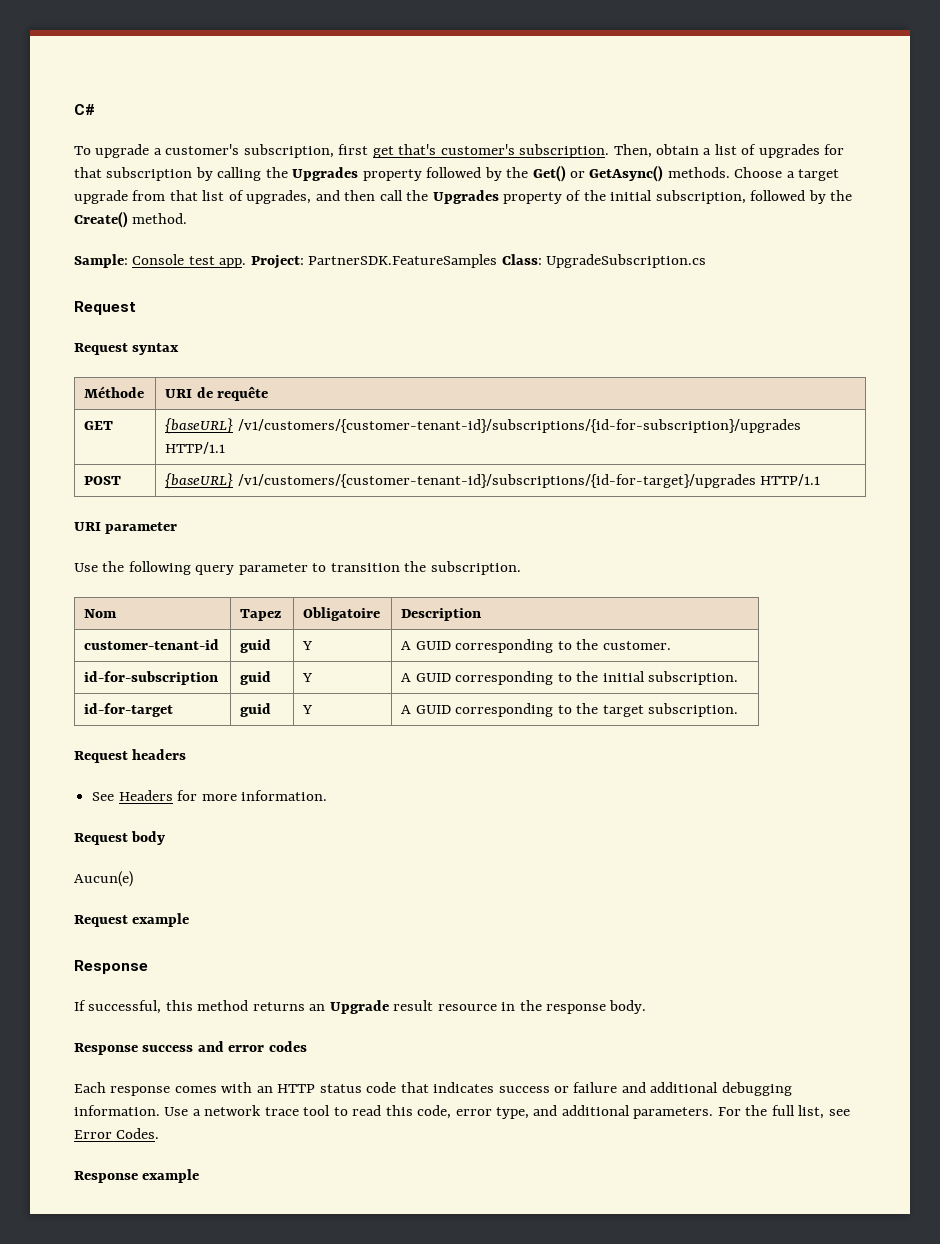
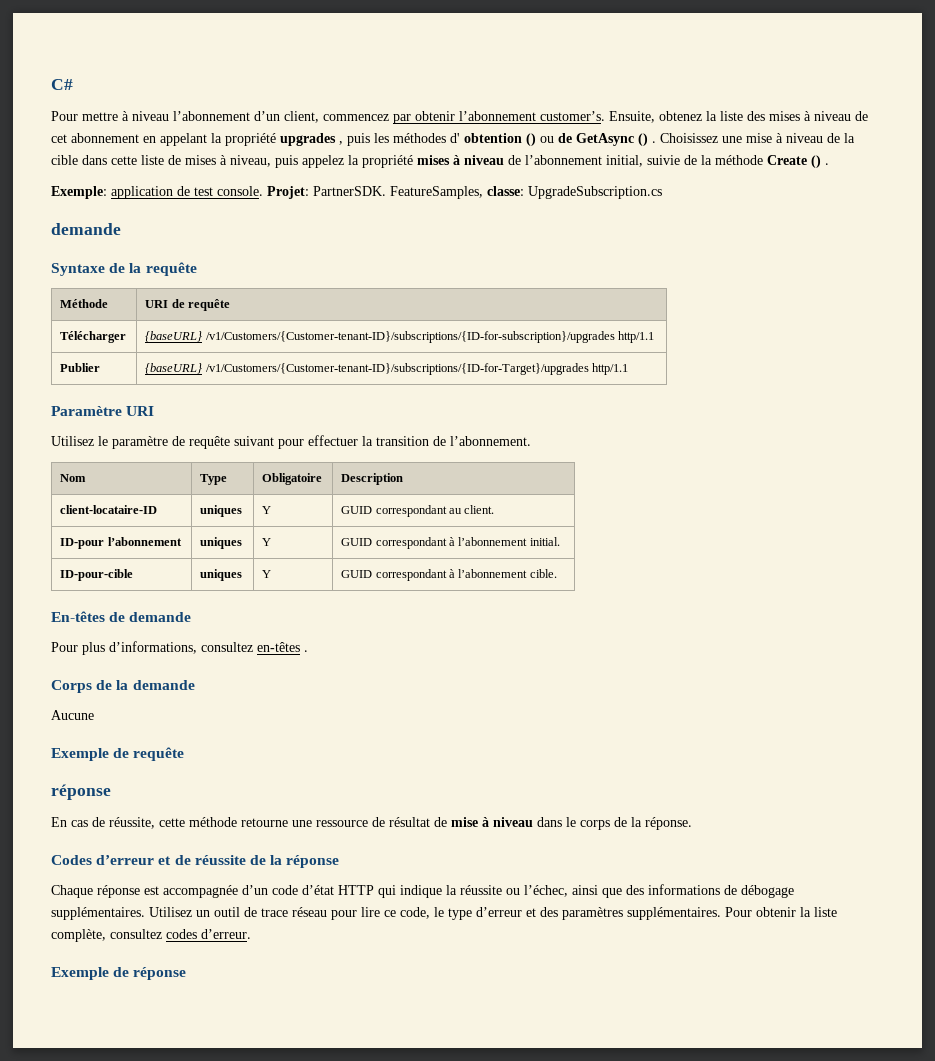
- To upgrade a customer's subscription, first get that's customer's subscription. Then, obtain a list of upgrades for that subscription by calling the Upgrades property followed by the Get() or GetAsync() methods. Choose a target upgrade from that list of upgrades, and then call the Upgrades property of the initial subscription, followed by the Create() method.
- Sample: Console test app. Project: PartnerSDK.FeatureSamples Class: UpgradeSubscription.cs
- Request
- Request syntax
+ Pour mettre à niveau l’abonnement d’un client, commencez par obtenir l’abonnement customer’s. Ensuite, obtenez la liste des mises à niveau de cet abonnement en appelant la propriété upgrades , puis les méthodes d' obtention () ou de GetAsync () . Choisissez une mise à niveau de la cible dans cette liste de mises à niveau, puis appelez la propriété mises à niveau de l’abonnement initial, suivie de la méthode Create () .
+ Exemple: application de test console. Projet: PartnerSDK. FeatureSamples, classe: UpgradeSubscription.cs
+ demande
+ Syntaxe de la requête
- GET | {baseURL} /v1/customers/{customer-tenant-id}/subscriptions/{id-for-subscription}/upgrades HTTP/1.1
- POST | {baseURL} /v1/customers/{customer-tenant-id}/subscriptions/{id-for-target}/upgrades HTTP/1.1
- URI parameter
- Use the following query parameter to transition the subscription.
+ Télécharger | {baseURL} /v1/Customers/{Customer-tenant-ID}/subscriptions/{ID-for-subscription}/upgrades http/1.1
+ Publier | {baseURL} /v1/Customers/{Customer-tenant-ID}/subscriptions/{ID-for-Target}/upgrades http/1.1
+ Paramètre URI
+ Utilisez le paramètre de requête suivant pour effectuer la transition de l’abonnement.
- Nom | Tapez | Obligatoire | Description
+ Nom | Type | Obligatoire | Description
- customer-tenant-id | guid | Y | A GUID corresponding to the customer.
- id-for-subscription | guid | Y | A GUID corresponding to the initial subscription.
- id-for-target | guid | Y | A GUID corresponding to the target subscription.
- Request headers
- See Headers for more information.
- Request body
- Aucun(e)
- Request example
- Response
- If successful, this method returns an Upgrade result resource in the response body.
- Response success and error codes
- Each response comes with an HTTP status code that indicates success or failure and additional debugging information. Use a network trace tool to read this code, error type, and additional parameters. For the full list, see Error Codes.
- Response example
+ client-locataire-ID | uniques | Y | GUID correspondant au client.
+ ID-pour l’abonnement | uniques | Y | GUID correspondant à l’abonnement initial.
+ ID-pour-cible | uniques | Y | GUID correspondant à l’abonnement cible.
+ En-têtes de demande
+ Pour plus d’informations, consultez en-têtes .
+ Corps de la demande
+ Aucune
+ Exemple de requête
+ réponse
+ En cas de réussite, cette méthode retourne une ressource de résultat de mise à niveau dans le corps de la réponse.
+ Codes d’erreur et de réussite de la réponse
+ Chaque réponse est accompagnée d’un code d’état HTTP qui indique la réussite ou l’échec, ainsi que des informations de débogage supplémentaires. Utilisez un outil de trace réseau pour lire ce code, le type d’erreur et des paramètres supplémentaires. Pour obtenir la liste complète, consultez codes d’erreur.
+ Exemple de réponse

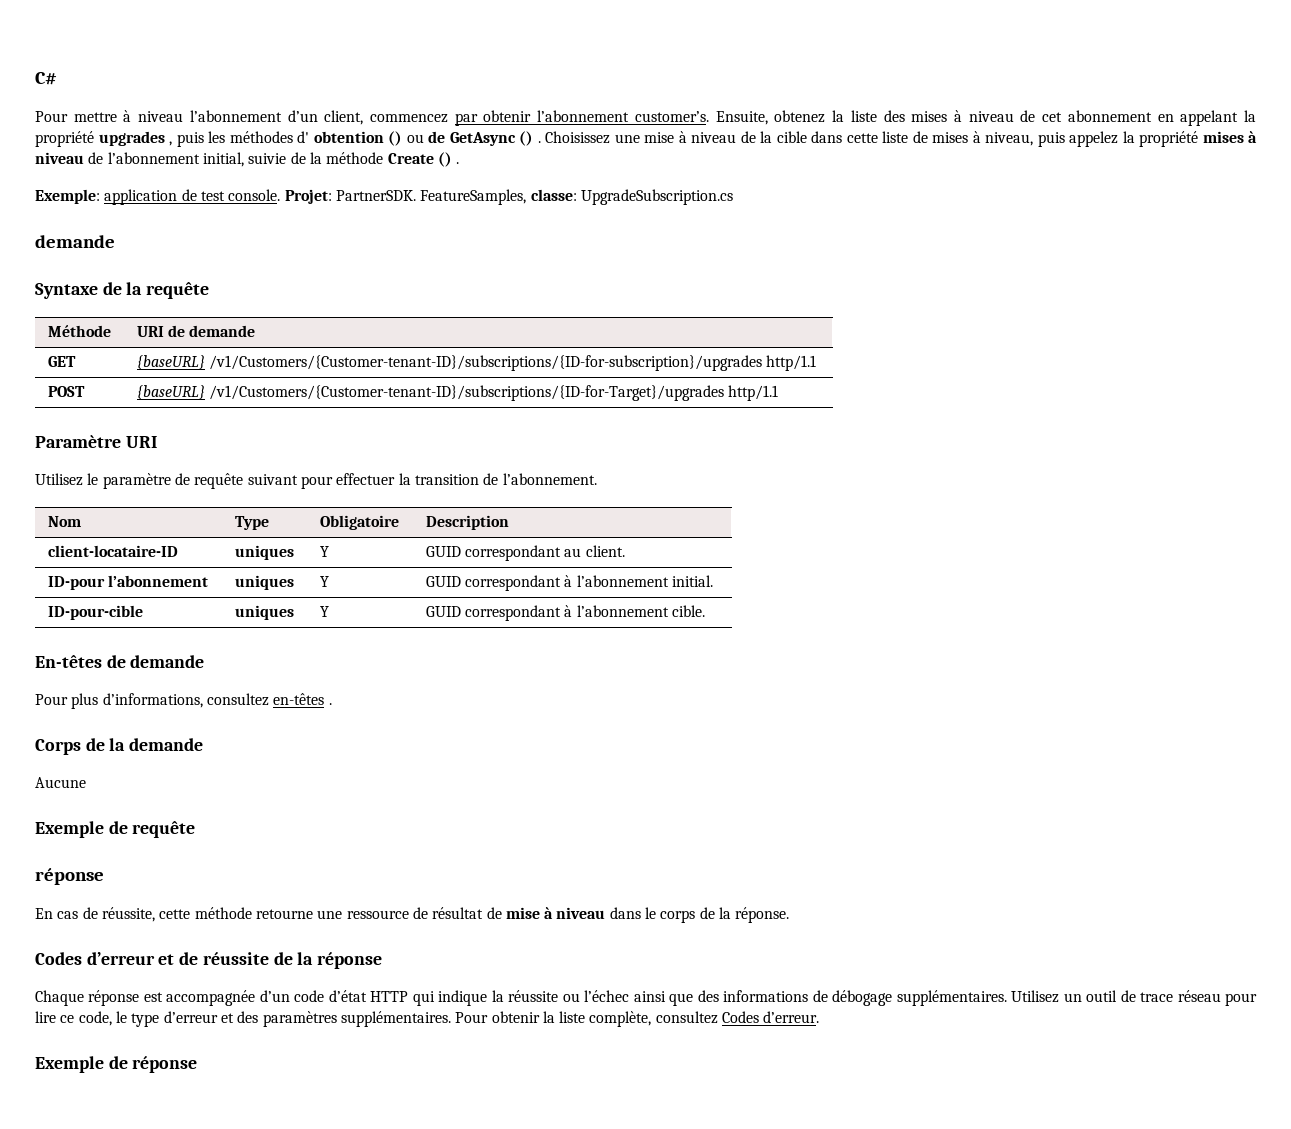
- Méthode | URI de requête
- Télécharger | {baseURL} /v1/Customers/{Customer-tenant-ID}/subscriptions/{ID-for-subscription}/upgrades http/1.1
+ Méthode | URI de demande
+ GET | {baseURL} /v1/Customers/{Customer-tenant-ID}/subscriptions/{ID-for-subscription}/upgrades http/1.1
- Publier | {baseURL} /v1/Customers/{Customer-tenant-ID}/subscriptions/{ID-for-Target}/upgrades http/1.1
+ POST | {baseURL} /v1/Customers/{Customer-tenant-ID}/subscriptions/{ID-for-Target}/upgrades http/1.1
- Chaque réponse est accompagnée d’un code d’état HTTP qui indique la réussite ou l’échec, ainsi que des informations de débogage supplémentaires.
+ Chaque réponse est accompagnée d’un code d’état HTTP qui indique la réussite ou l’échec ainsi que des informations de débogage supplémentaires.
- Pour obtenir la liste complète, consultez codes d’erreur.
+ Pour obtenir la liste complète, consultez Codes d’erreur.

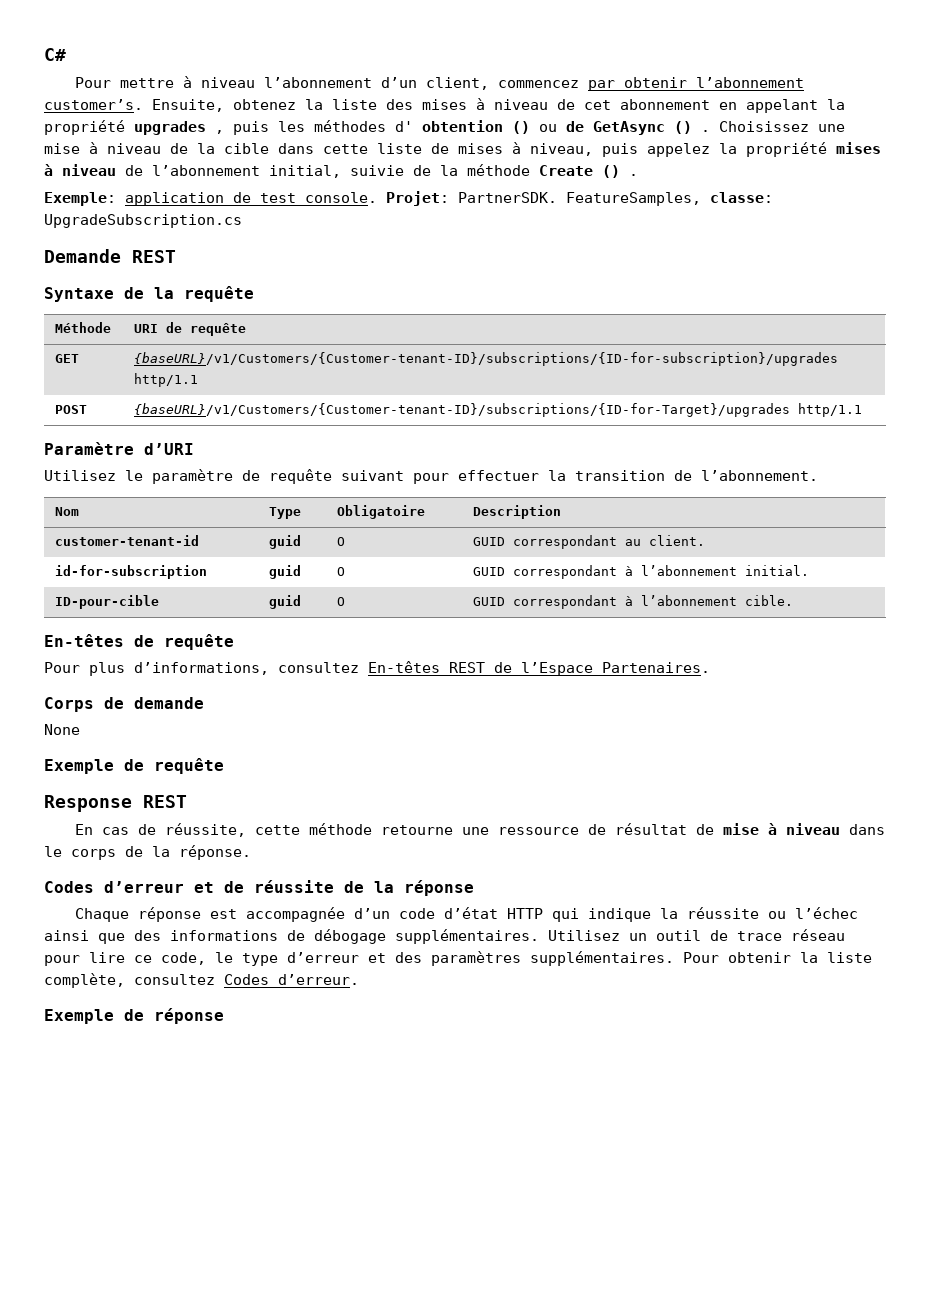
  FeatureSamples, classe: UpgradeSubscription.cs
- demande
+ Demande REST
- Méthode | URI de demande
+ Méthode | URI de requête
- GET | {baseURL} /v1/Customers/{Customer-tenant-ID}/subscriptions/{ID-for-subscription}/upgrades http/1.1
+ GET | {baseURL}/v1/Customers/{Customer-tenant-ID}/subscriptions/{ID-for-subscription}/upgrades http/1.1
- POST | {baseURL} /v1/Customers/{Customer-tenant-ID}/subscriptions/{ID-for-Target}/upgrades http/1.1
+ POST | {baseURL}/v1/Customers/{Customer-tenant-ID}/subscriptions/{ID-for-Target}/upgrades http/1.1
- Paramètre URI
+ Paramètre d’URI
- client-locataire-ID | uniques | Y | GUID correspondant au client.
+ customer-tenant-id | guid | O | GUID correspondant au client.
- ID-pour l’abonnement | uniques | Y | GUID correspondant à l’abonnement initial.
+ id-for-subscription | guid | O | GUID correspondant à l’abonnement initial.
- ID-pour-cible | uniques | Y | GUID correspondant à l’abonnement cible.
+ ID-pour-cible | guid | O | GUID correspondant à l’abonnement cible.
- En-têtes de demande
+ En-têtes de requête
- Pour plus d’informations, consultez en-têtes .
+ Pour plus d’informations, consultez En-têtes REST de l’Espace Partenaires.
- Corps de la demande
- Aucune
+ Corps de demande
+ None
  Exemple de requête
- réponse
+ Response REST

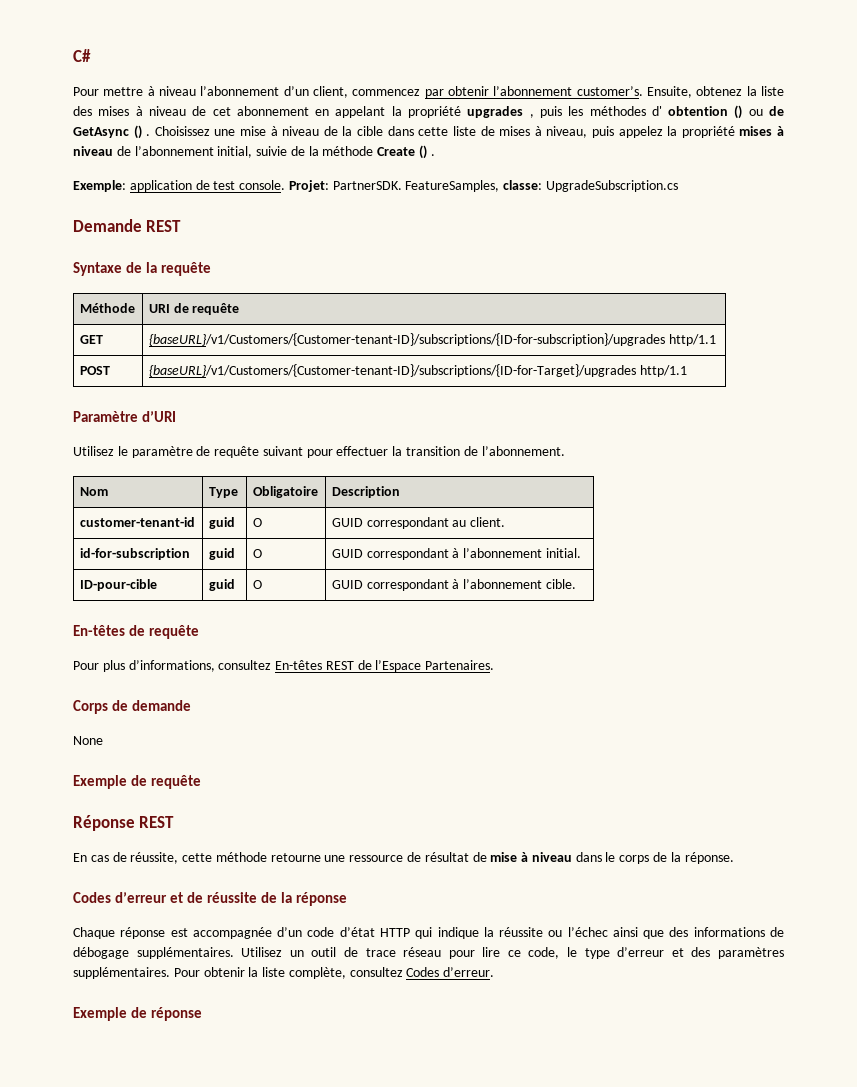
- Response REST
+ Réponse REST

